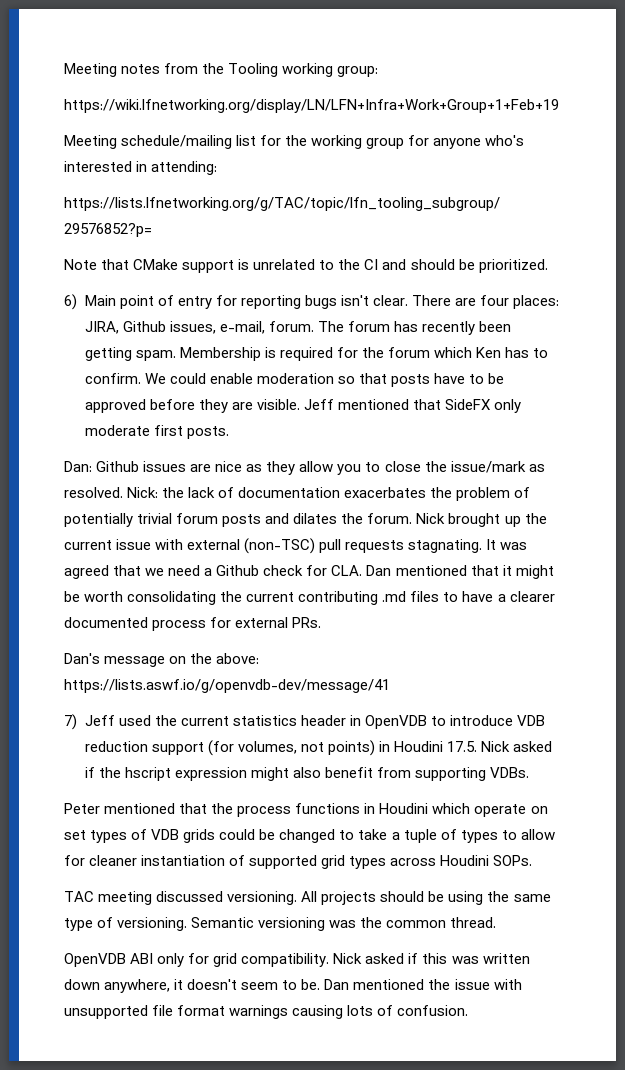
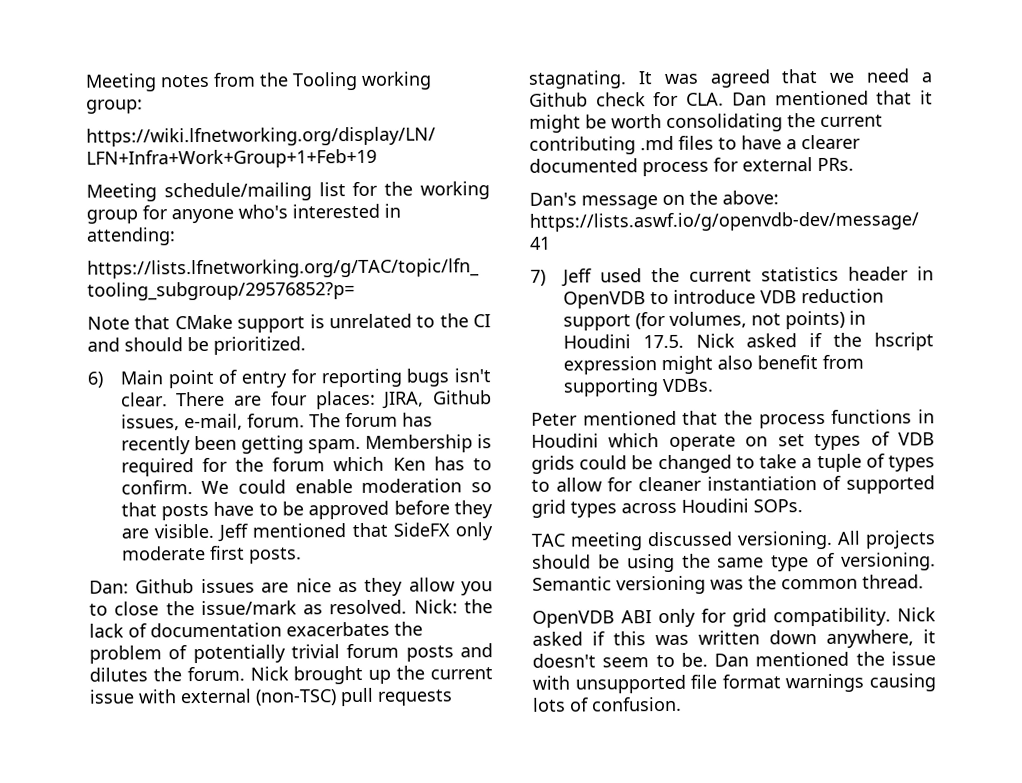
- Nick: the lack of documentation exacerbates the problem of potentially trivial forum posts and dilates the forum.
+ Nick: the lack of documentation exacerbates the problem of potentially trivial forum posts and dilutes the forum.

